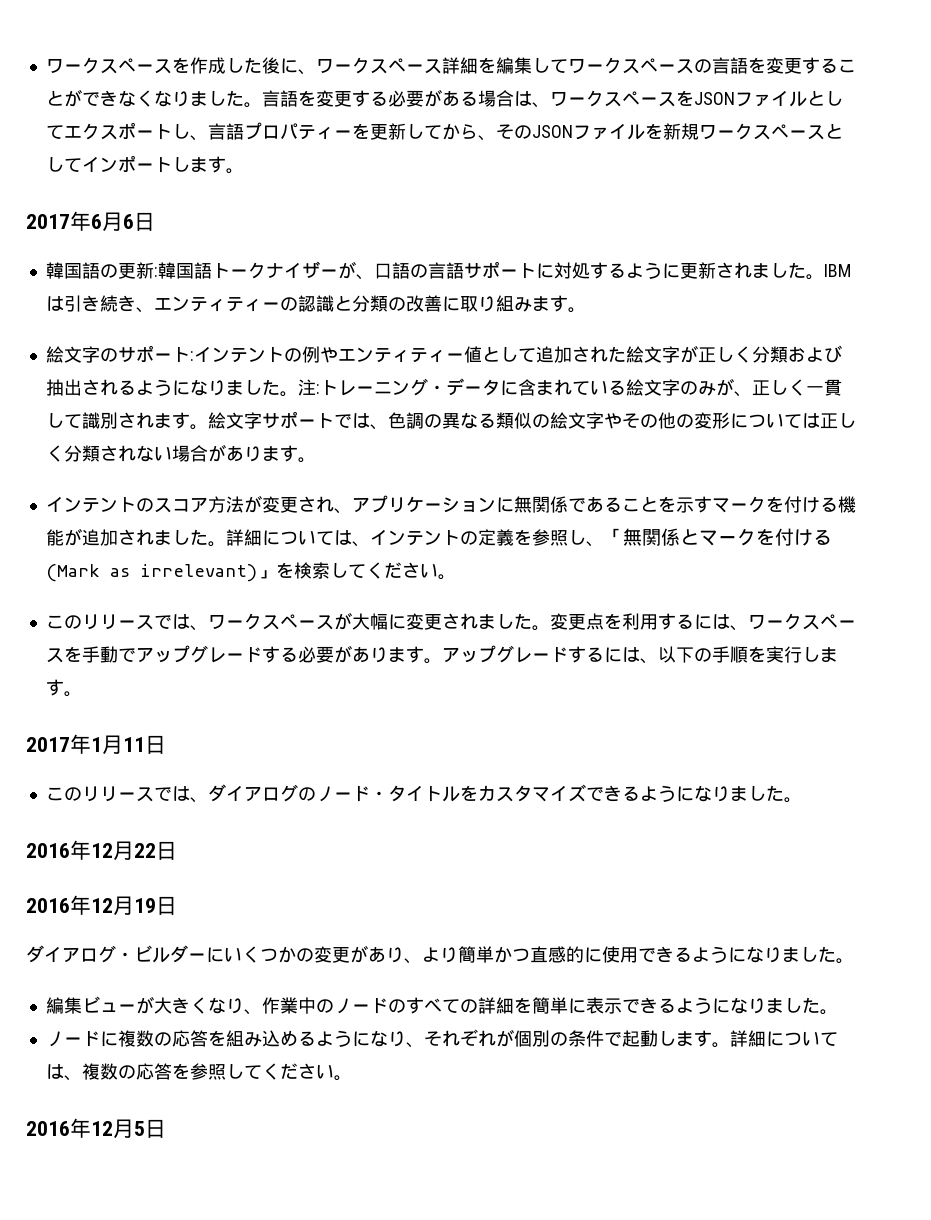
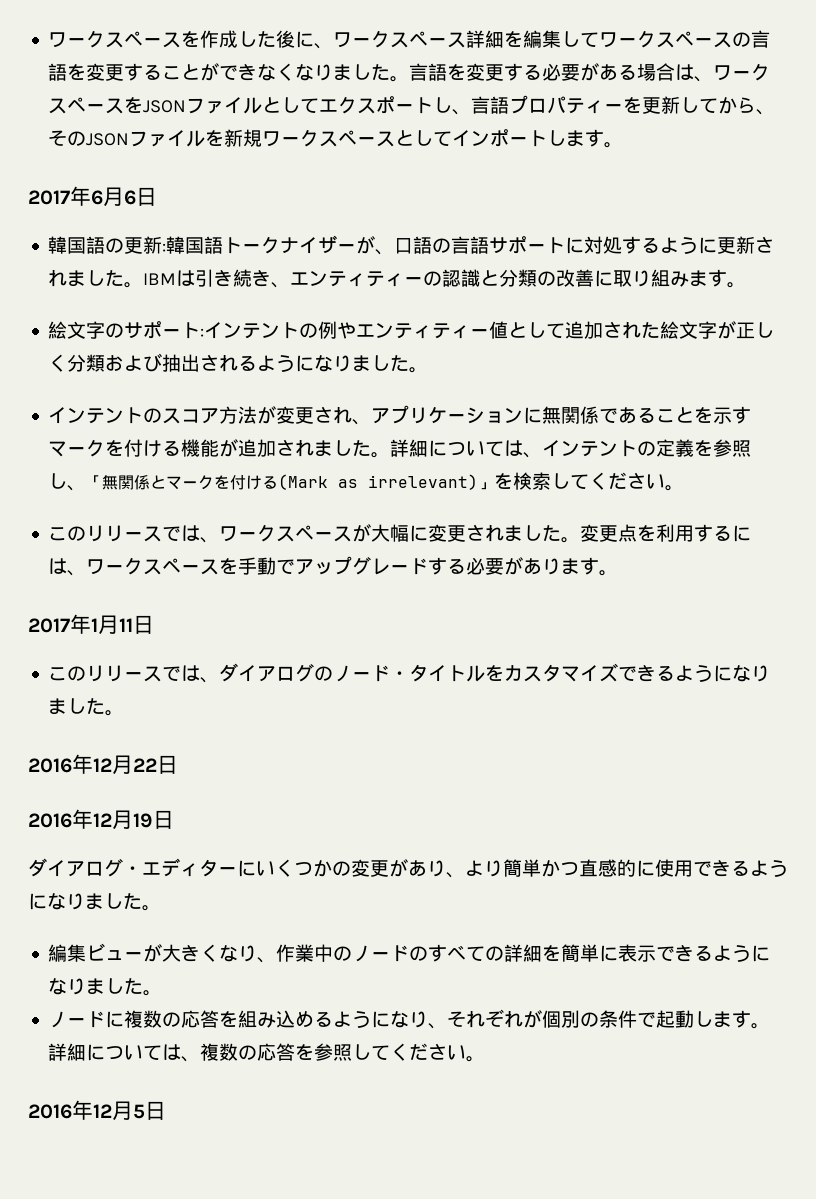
- 注:トレーニング・データに含まれている絵文字のみが、正しく一貫して識別されます。絵文字サポートでは、色調の異なる類似の絵文字やその他の変形については正しく分類されない場合があります。
- アップグレードするには、以下の手順を実行します。
- ダイアログ・ビルダーにいくつかの変更があり、より簡単かつ直感的に使用できるようになりました。
+ ダイアログ・エディターにいくつかの変更があり、より簡単かつ直感的に使用できるようになりました。

